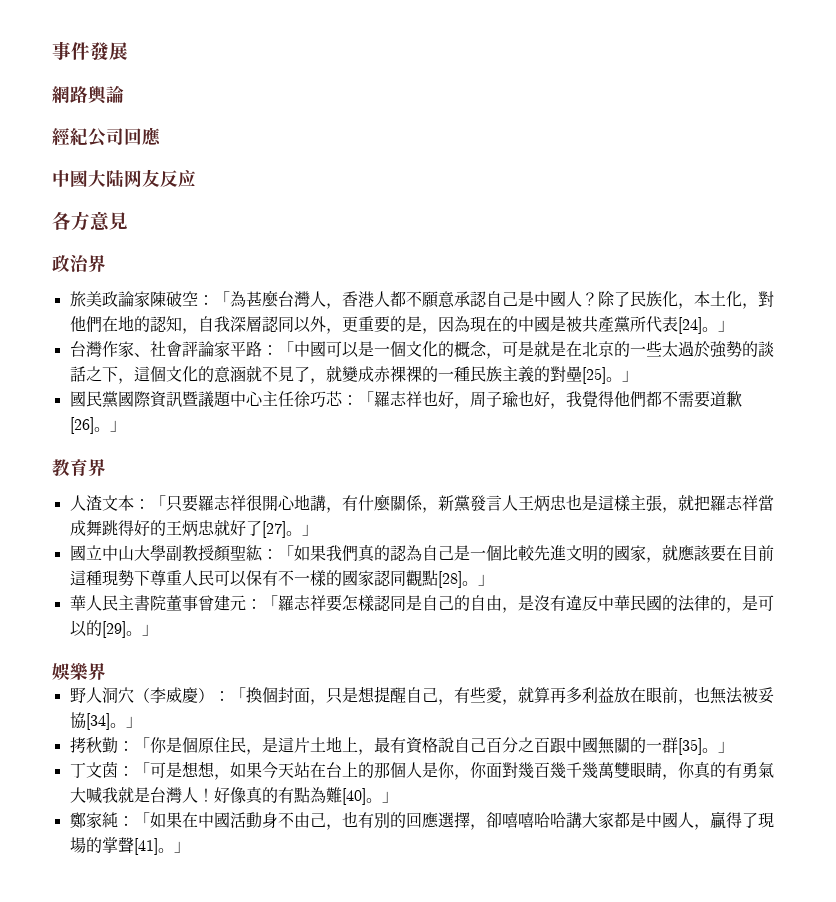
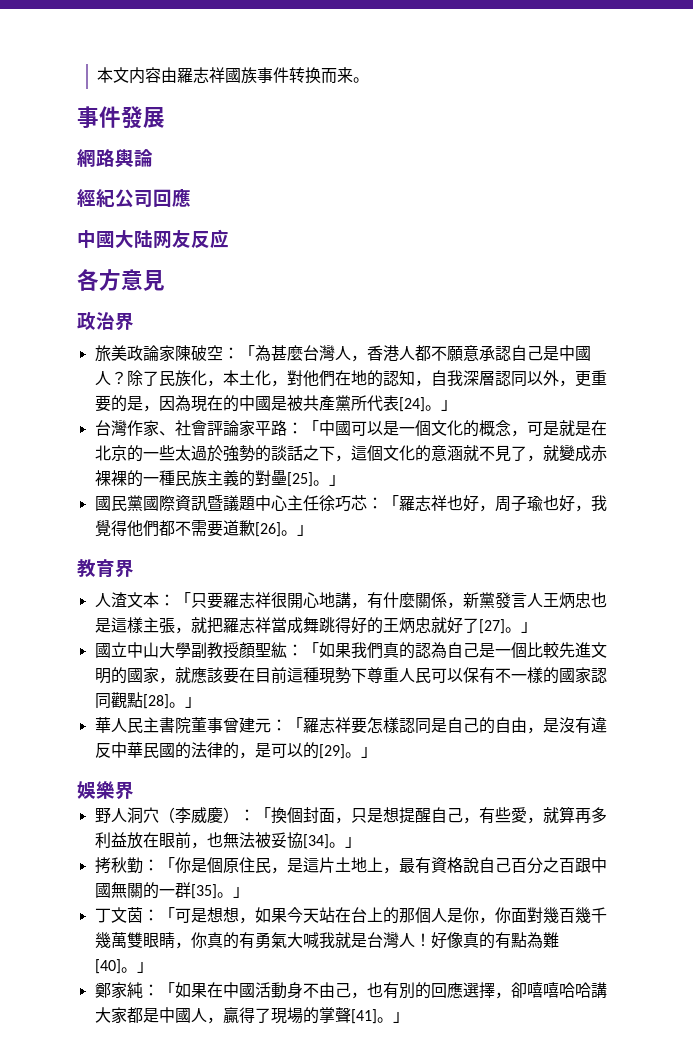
+ 本文内容由羅志祥國族事件转换而来。

